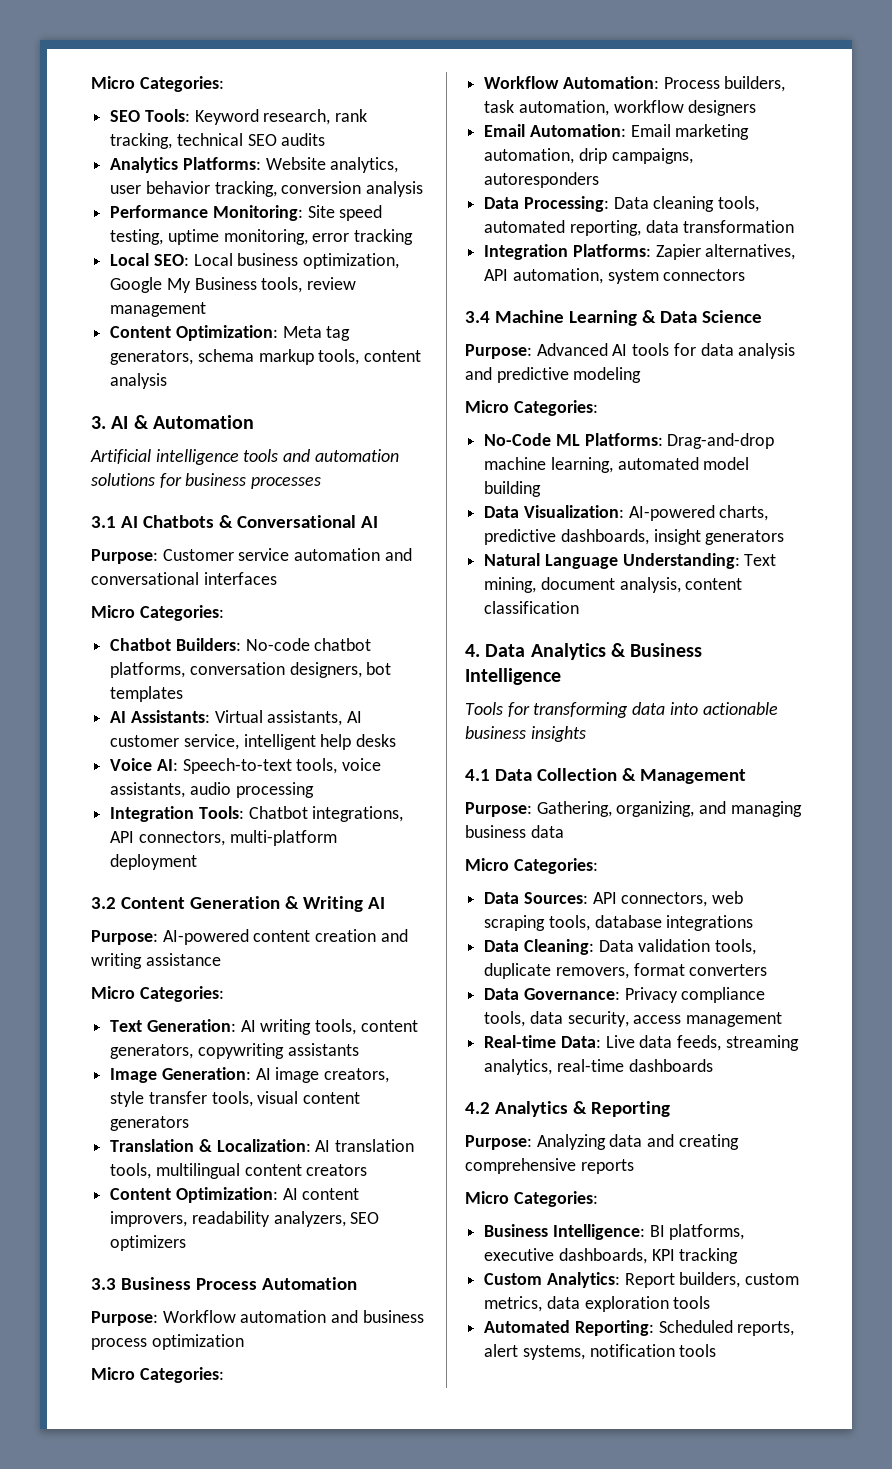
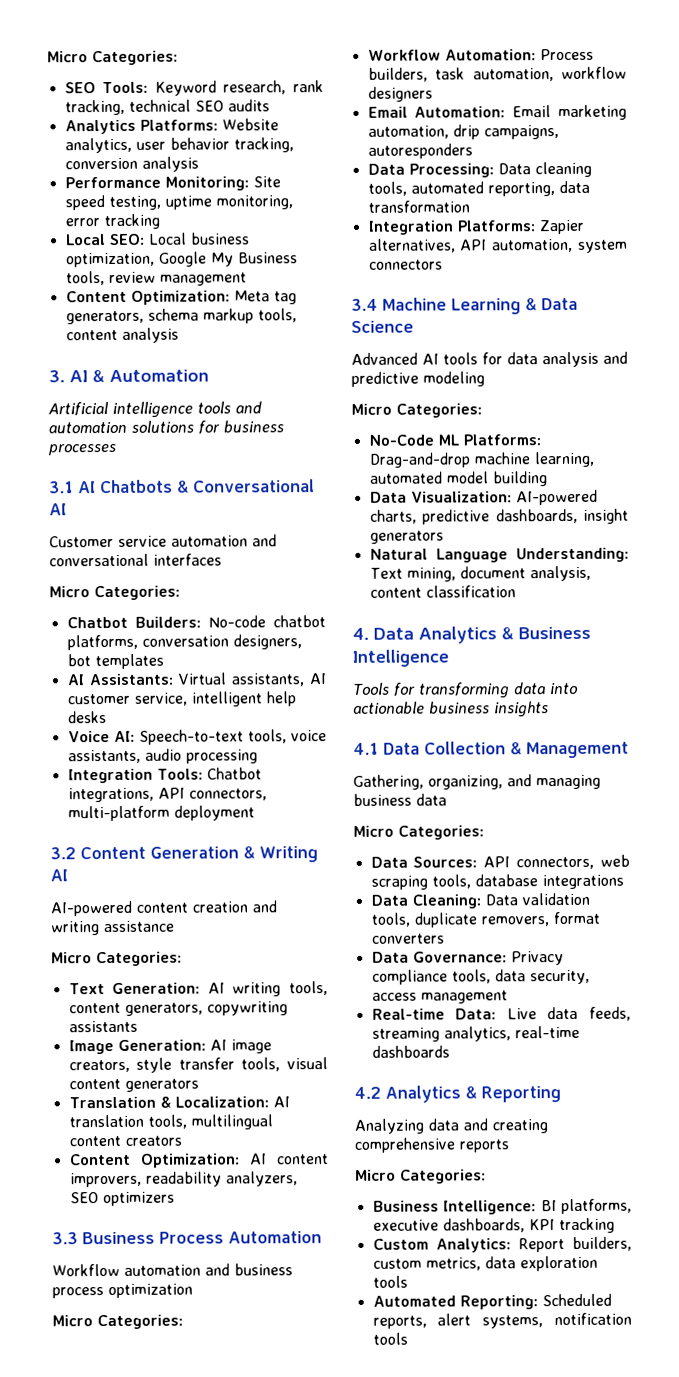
- Purpose: Customer service automation and conversational interfaces
+ Customer service automation and conversational interfaces
- Purpose: AI-powered content creation and writing assistance
+ AI-powered content creation and writing assistance
- Purpose: Workflow automation and business process optimization
+ Workflow automation and business process optimization
- Purpose: Advanced AI tools for data analysis and predictive modeling
+ Advanced AI tools for data analysis and predictive modeling
- Purpose: Gathering, organizing, and managing business data
+ Gathering, organizing, and managing business data
- Purpose: Analyzing data and creating comprehensive reports
+ Analyzing data and creating comprehensive reports

